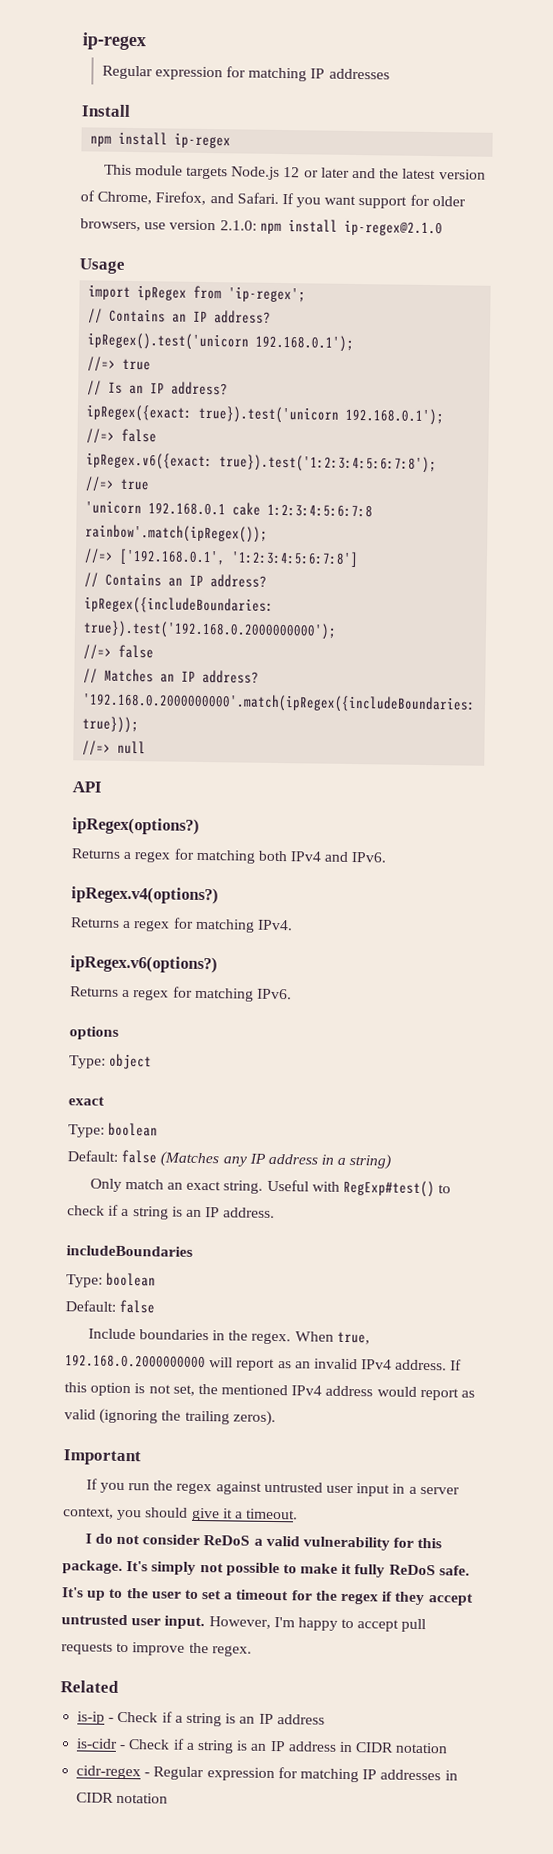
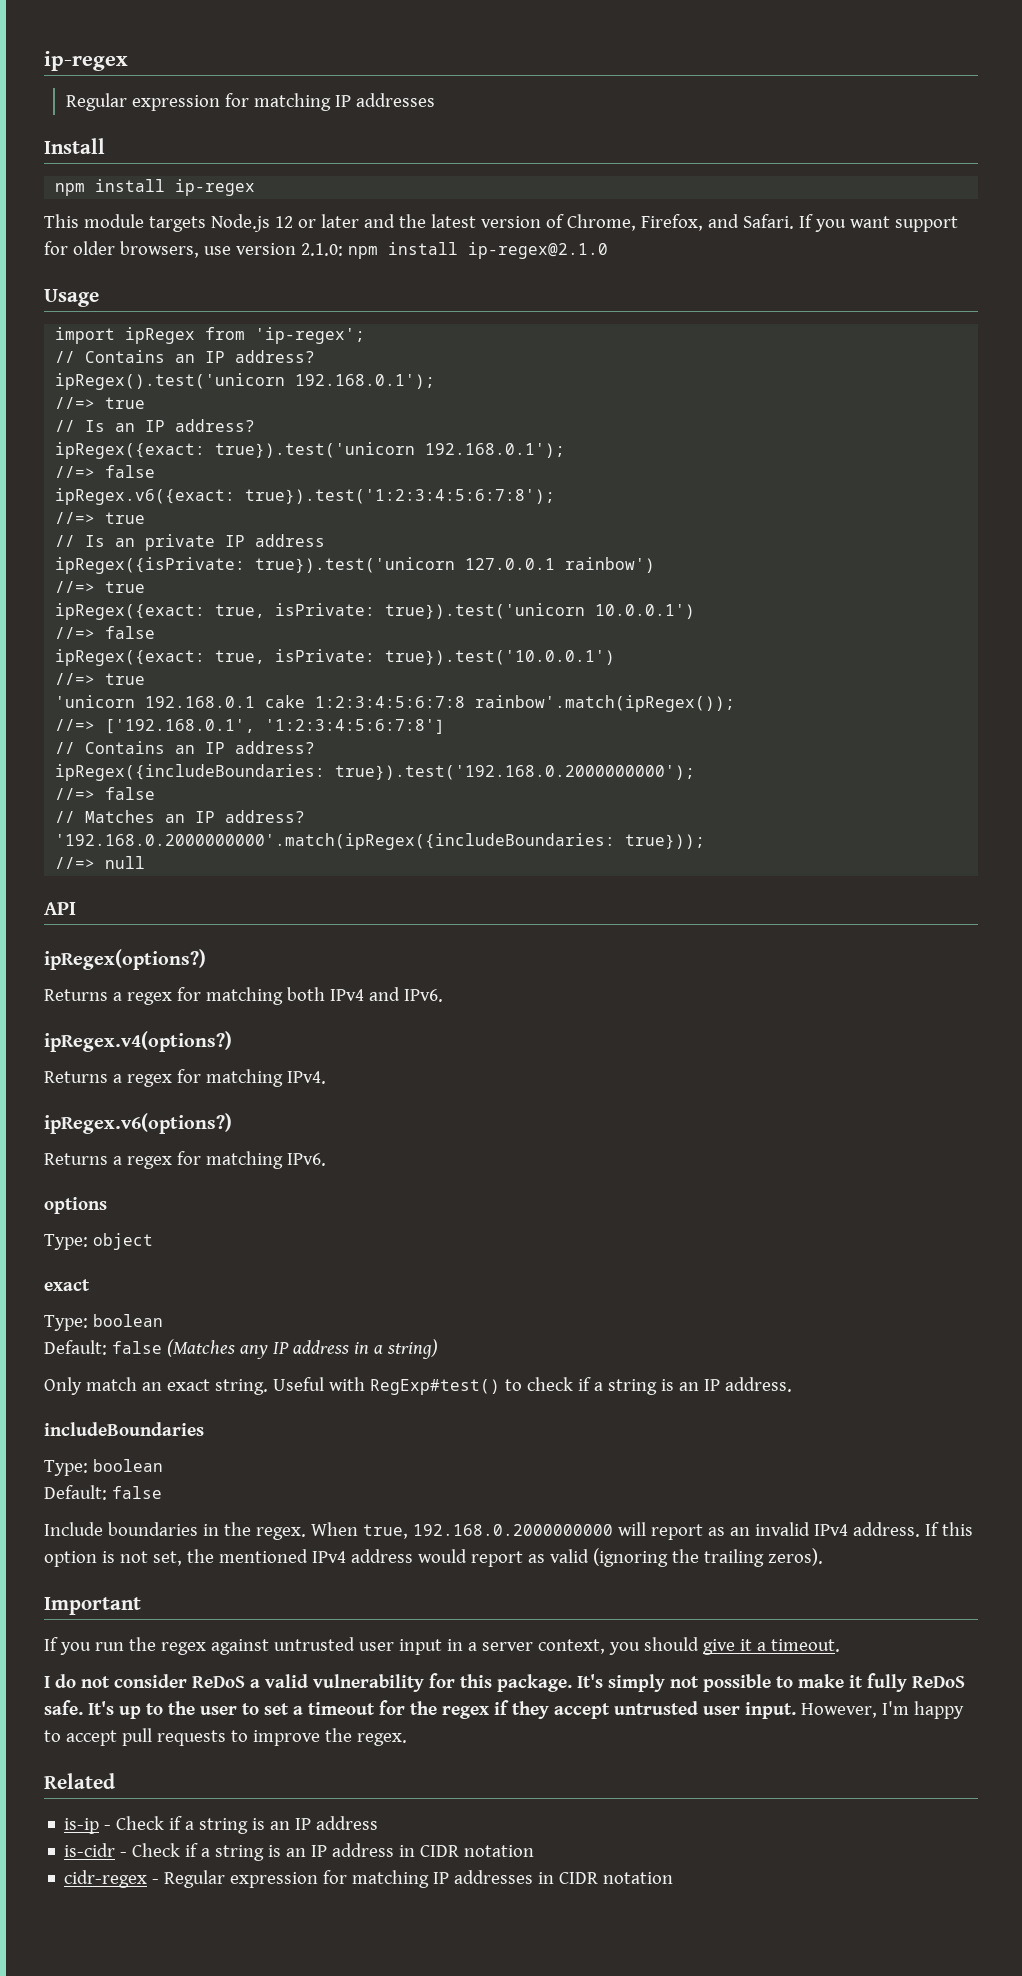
+ // Is an private IP address
+ ipRegex({isPrivate: true}).test('unicorn 127.0.0.1 rainbow')
+ //=> true
+ ipRegex({exact: true, isPrivate: true}).test('unicorn 10.0.0.1')
+ //=> false
+ ipRegex({exact: true, isPrivate: true}).test('10.0.0.1')
+ //=> true

